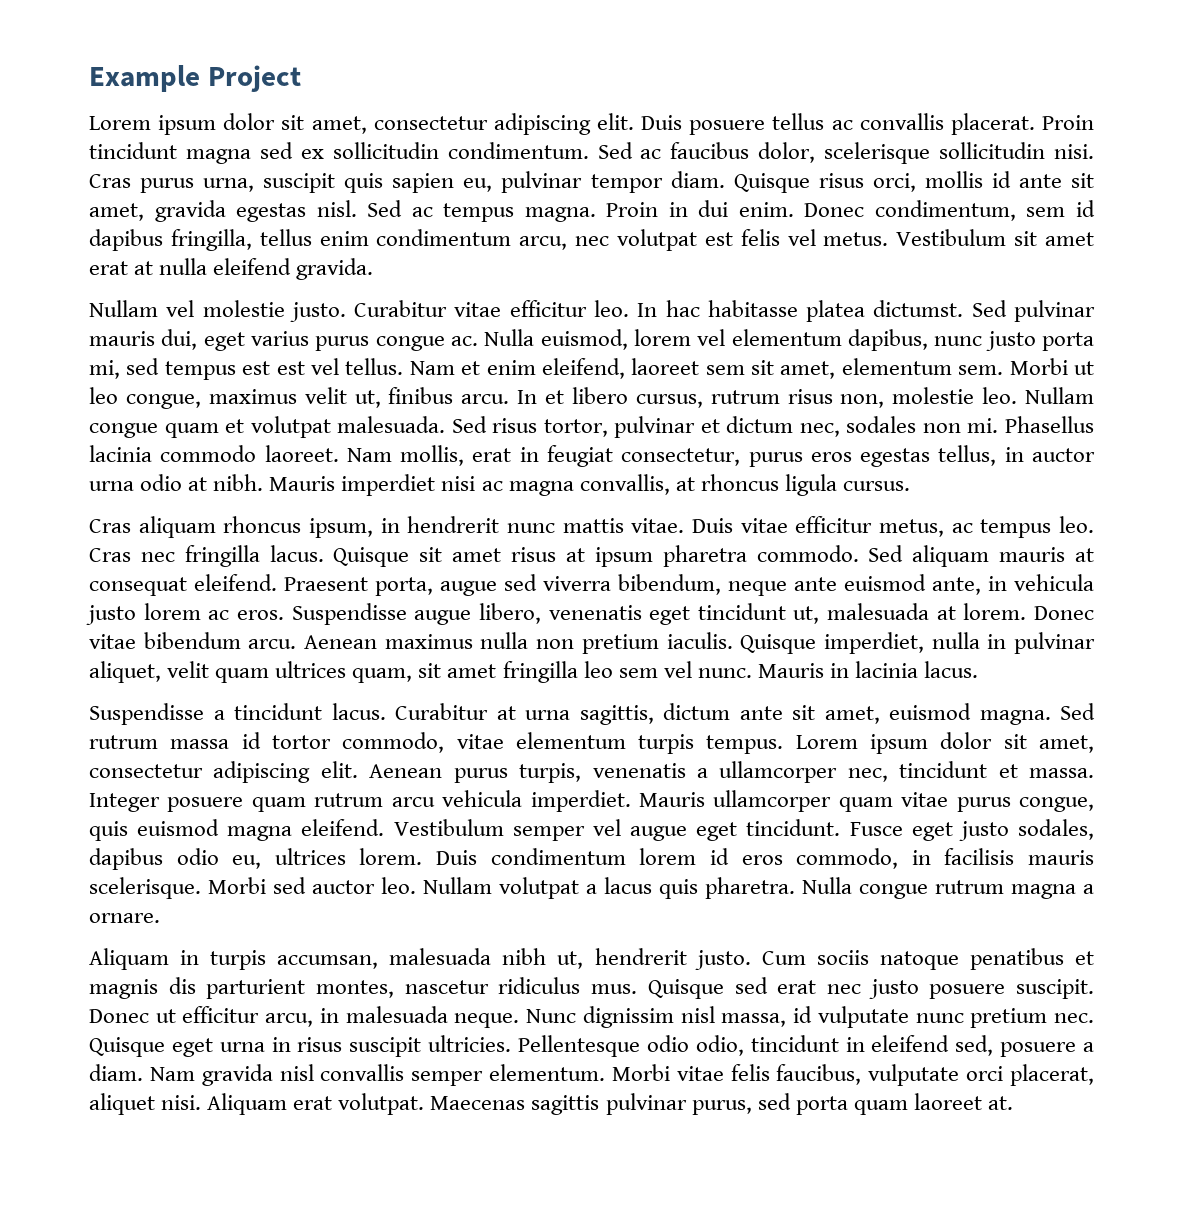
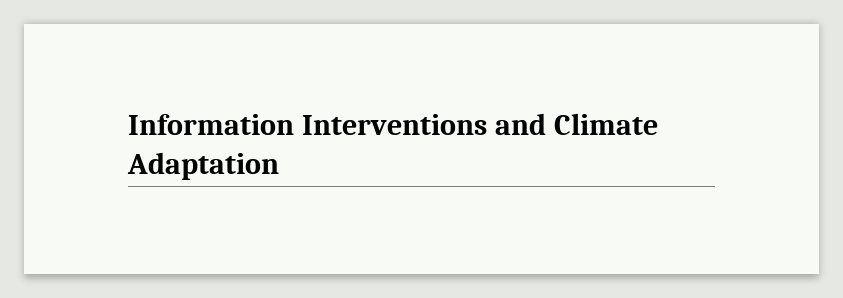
- Example Project
- Lorem ipsum dolor sit amet, consectetur adipiscing elit. Duis posuere tellus ac convallis placerat. Proin tincidunt magna sed ex sollicitudin condimentum. Sed ac faucibus dolor, scelerisque sollicitudin nisi. Cras purus urna, suscipit quis sapien eu, pulvinar tempor diam. Quisque risus orci, mollis id ante sit amet, gravida egestas nisl. Sed ac tempus magna. Proin in dui enim. Donec condimentum, sem id dapibus fringilla, tellus enim condimentum arcu, nec volutpat est felis vel metus. Vestibulum sit amet erat at nulla eleifend gravida.
- Nullam vel molestie justo. Curabitur vitae efficitur leo. In hac habitasse platea dictumst. Sed pulvinar mauris dui, eget varius purus congue ac. Nulla euismod, lorem vel elementum dapibus, nunc justo porta mi, sed tempus est est vel tellus. Nam et enim eleifend, laoreet sem sit amet, elementum sem. Morbi ut leo congue, maximus velit ut, finibus arcu. In et libero cursus, rutrum risus non, molestie leo. Nullam congue quam et volutpat malesuada. Sed risus tortor, pulvinar et dictum nec, sodales non mi. Phasellus lacinia commodo laoreet. Nam mollis, erat in feugiat consectetur, purus eros egestas tellus, in auctor urna odio at nibh. Mauris imperdiet nisi ac magna convallis, at rhoncus ligula cursus.
- Cras aliquam rhoncus ipsum, in hendrerit nunc mattis vitae. Duis vitae efficitur metus, ac tempus leo. Cras nec fringilla lacus. Quisque sit amet risus at ipsum pharetra commodo. Sed aliquam mauris at consequat eleifend. Praesent porta, augue sed viverra bibendum, neque ante euismod ante, in vehicula justo lorem ac eros. Suspendisse augue libero, venenatis eget tincidunt ut, malesuada at lorem. Donec vitae bibendum arcu. Aenean maximus nulla non pretium iaculis. Quisque imperdiet, nulla in pulvinar aliquet, velit quam ultrices quam, sit amet fringilla leo sem vel nunc. Mauris in lacinia lacus.
- Suspendisse a tincidunt lacus. Curabitur at urna sagittis, dictum ante sit amet, euismod magna. Sed rutrum massa id tortor commodo, vitae elementum turpis tempus. Lorem ipsum dolor sit amet, consectetur adipiscing elit. Aenean purus turpis, venenatis a ullamcorper nec, tincidunt et massa. Integer posuere quam rutrum arcu vehicula imperdiet. Mauris ullamcorper quam vitae purus congue, quis euismod magna eleifend. Vestibulum semper vel augue eget tincidunt. Fusce eget justo sodales, dapibus odio eu, ultrices lorem. Duis condimentum lorem id eros commodo, in facilisis mauris scelerisque. Morbi sed auctor leo. Nullam volutpat a lacus quis pharetra. Nulla congue rutrum magna a ornare.
- Aliquam in turpis accumsan, malesuada nibh ut, hendrerit justo. Cum sociis natoque penatibus et magnis dis parturient montes, nascetur ridiculus mus. Quisque sed erat nec justo posuere suscipit. Donec ut efficitur arcu, in malesuada neque. Nunc dignissim nisl massa, id vulputate nunc pretium nec. Quisque eget urna in risus suscipit ultricies. Pellentesque odio odio, tincidunt in eleifend sed, posuere a diam. Nam gravida nisl convallis semper elementum. Morbi vitae felis faucibus, vulputate orci placerat, aliquet nisi. Aliquam erat volutpat. Maecenas sagittis pulvinar purus, sed porta quam laoreet at.
+ Information Interventions and Climate Adaptation

